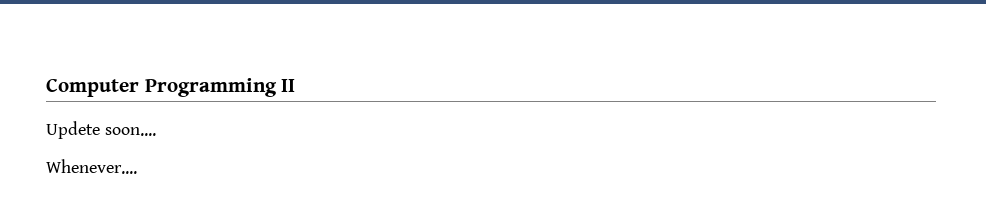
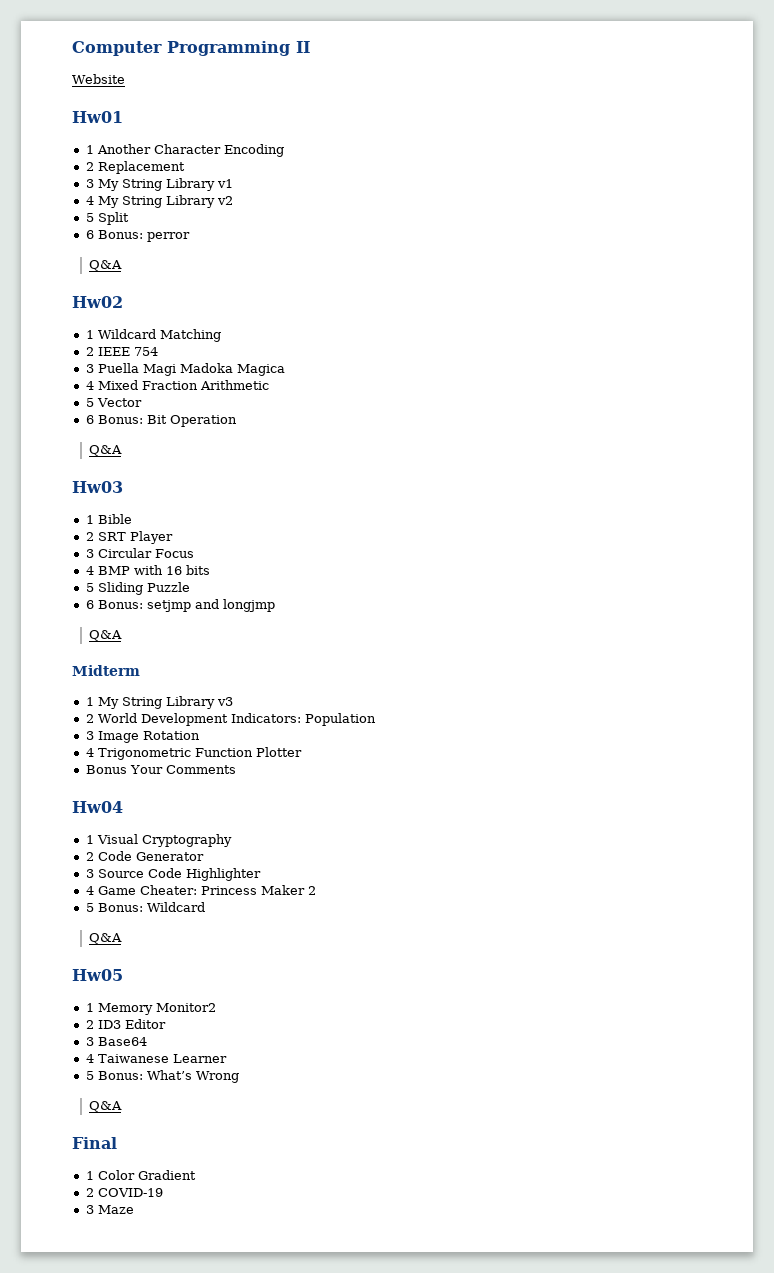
- Updete soon....
- Whenever....
+ Website
+ Hw01
+ 1 Another Character Encoding
+ 2 Replacement
+ 3 My String Library v1
+ 4 My String Library v2
+ 5 Split
+ 6 Bonus: perror
+ Q&A
+ Hw02
+ 1 Wildcard Matching
+ 2 IEEE 754
+ 3 Puella Magi Madoka Magica
+ 4 Mixed Fraction Arithmetic
+ 5 Vector
+ 6 Bonus: Bit Operation
+ Q&A
+ Hw03
+ 1 Bible
+ 2 SRT Player
+ 3 Circular Focus
+ 4 BMP with 16 bits
+ 5 Sliding Puzzle
+ 6 Bonus: setjmp and longjmp
+ Q&A
+ Midterm
+ 1 My String Library v3
+ 2 World Development Indicators: Population
+ 3 Image Rotation
+ 4 Trigonometric Function Plotter
+ Bonus Your Comments
+ Hw04
+ 1 Visual Cryptography
+ 2 Code Generator
+ 3 Source Code Highlighter
+ 4 Game Cheater: Princess Maker 2
+ 5 Bonus: Wildcard
+ Q&A
+ Hw05
+ 1 Memory Monitor2
+ 2 ID3 Editor
+ 3 Base64
+ 4 Taiwanese Learner
+ 5 Bonus: What’s Wrong
+ Q&A
+ Final
+ 1 Color Gradient
+ 2 COVID-19
+ 3 Maze

